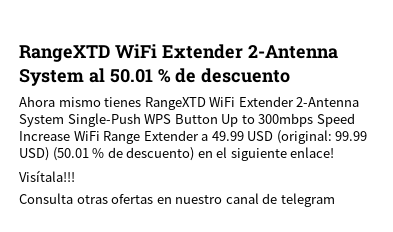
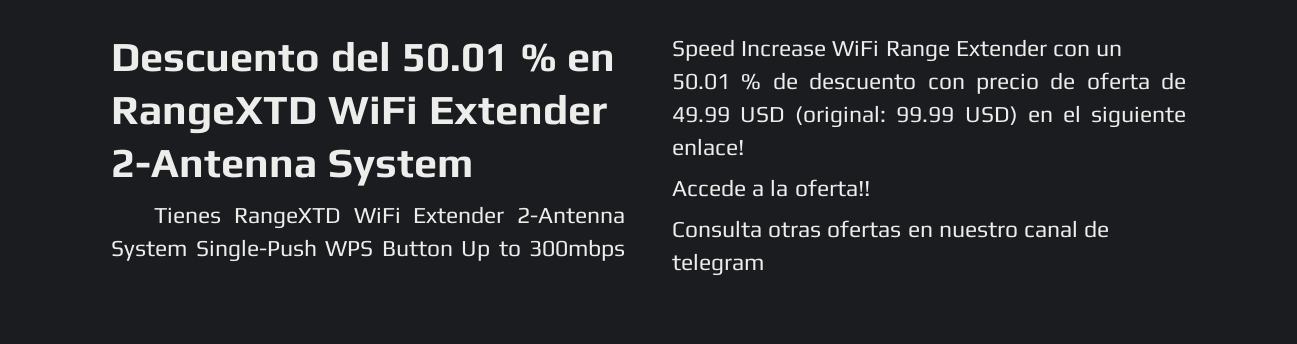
- RangeXTD WiFi Extender 2-Antenna System al 50.01 % de descuento
- Ahora mismo tienes RangeXTD WiFi Extender 2-Antenna System Single-Push WPS Button Up to 300mbps Speed Increase WiFi Range Extender a 49.99 USD (original: 99.99 USD) (50.01 % de descuento) en el siguiente enlace!
+ Descuento del 50.01 % en RangeXTD WiFi Extender 2-Antenna System
+ Tienes RangeXTD WiFi Extender 2-Antenna System Single-Push WPS Button Up to 300mbps Speed Increase WiFi Range Extender con un 50.01 % de descuento con precio de oferta de 49.99 USD (original: 99.99 USD) en el siguiente enlace!
- Visítala!!!
+ Accede a la oferta!!

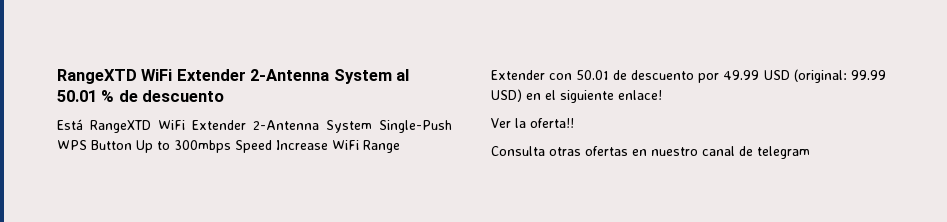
- Descuento del 50.01 % en RangeXTD WiFi Extender 2-Antenna System
- Tienes RangeXTD WiFi Extender 2-Antenna System Single-Push WPS Button Up to 300mbps Speed Increase WiFi Range Extender con un 50.01 % de descuento con precio de oferta de 49.99 USD (original: 99.99 USD) en el siguiente enlace!
+ RangeXTD WiFi Extender 2-Antenna System al 50.01 % de descuento
+ Está RangeXTD WiFi Extender 2-Antenna System Single-Push WPS Button Up to 300mbps Speed Increase WiFi Range Extender con 50.01 de descuento por 49.99 USD (original: 99.99 USD) en el siguiente enlace!
- Accede a la oferta!!
+ Ver la oferta!!

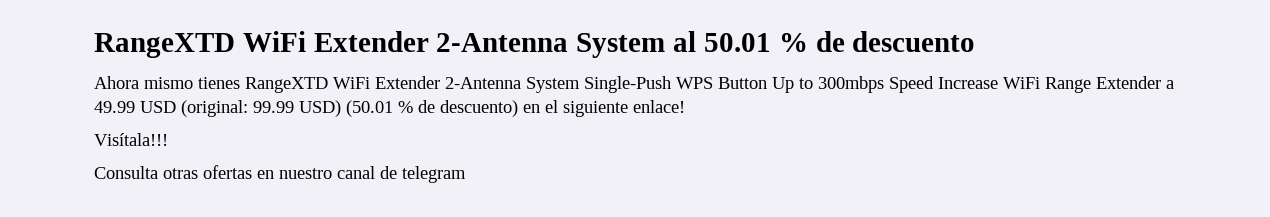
- Está RangeXTD WiFi Extender 2-Antenna System Single-Push WPS Button Up to 300mbps Speed Increase WiFi Range Extender con 50.01 de descuento por 49.99 USD (original: 99.99 USD) en el siguiente enlace!
+ Ahora mismo tienes RangeXTD WiFi Extender 2-Antenna System Single-Push WPS Button Up to 300mbps Speed Increase WiFi Range Extender a 49.99 USD (original: 99.99 USD) (50.01 % de descuento) en el siguiente enlace!
- Ver la oferta!!
+ Visítala!!!

